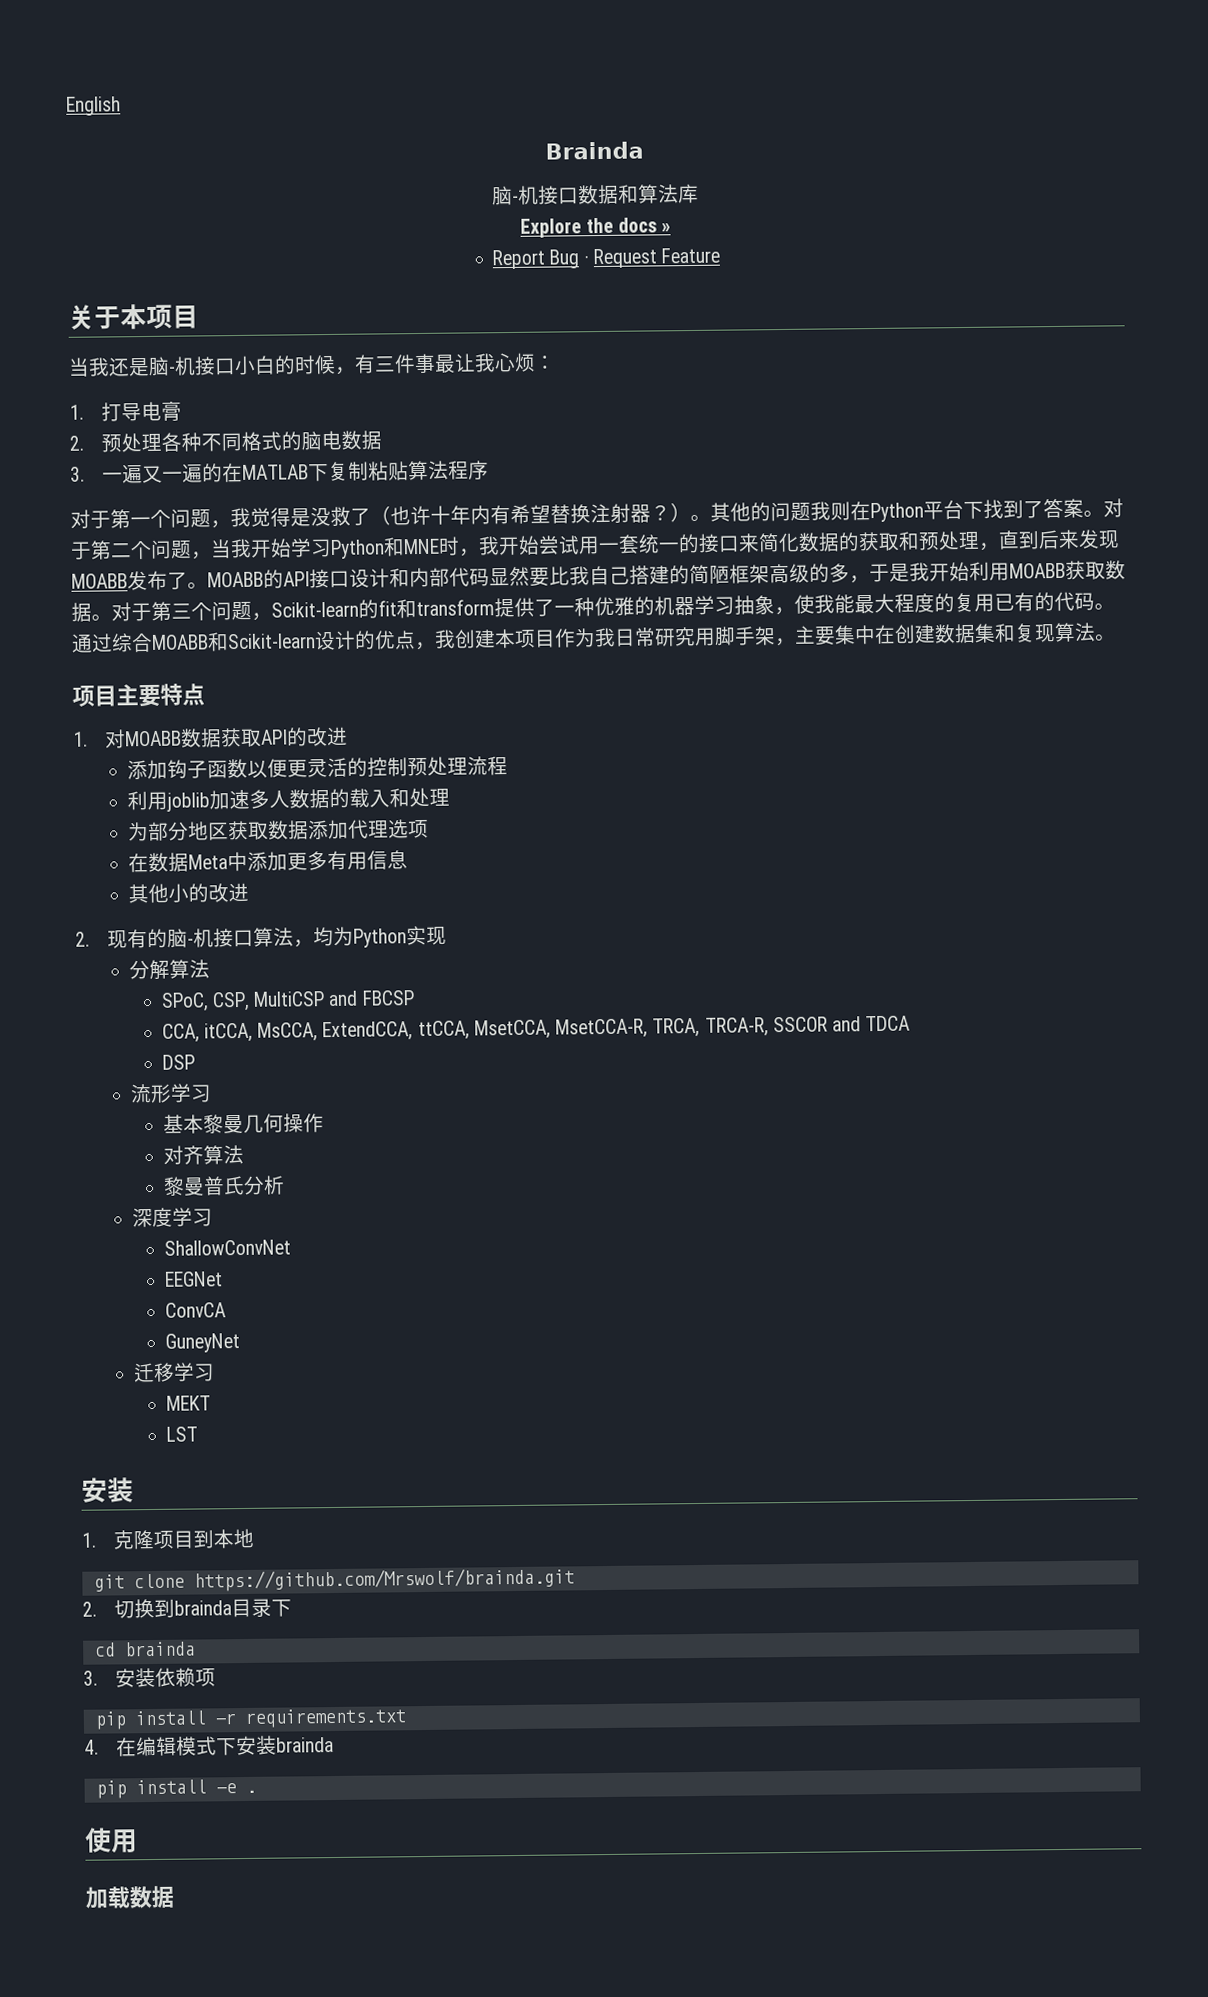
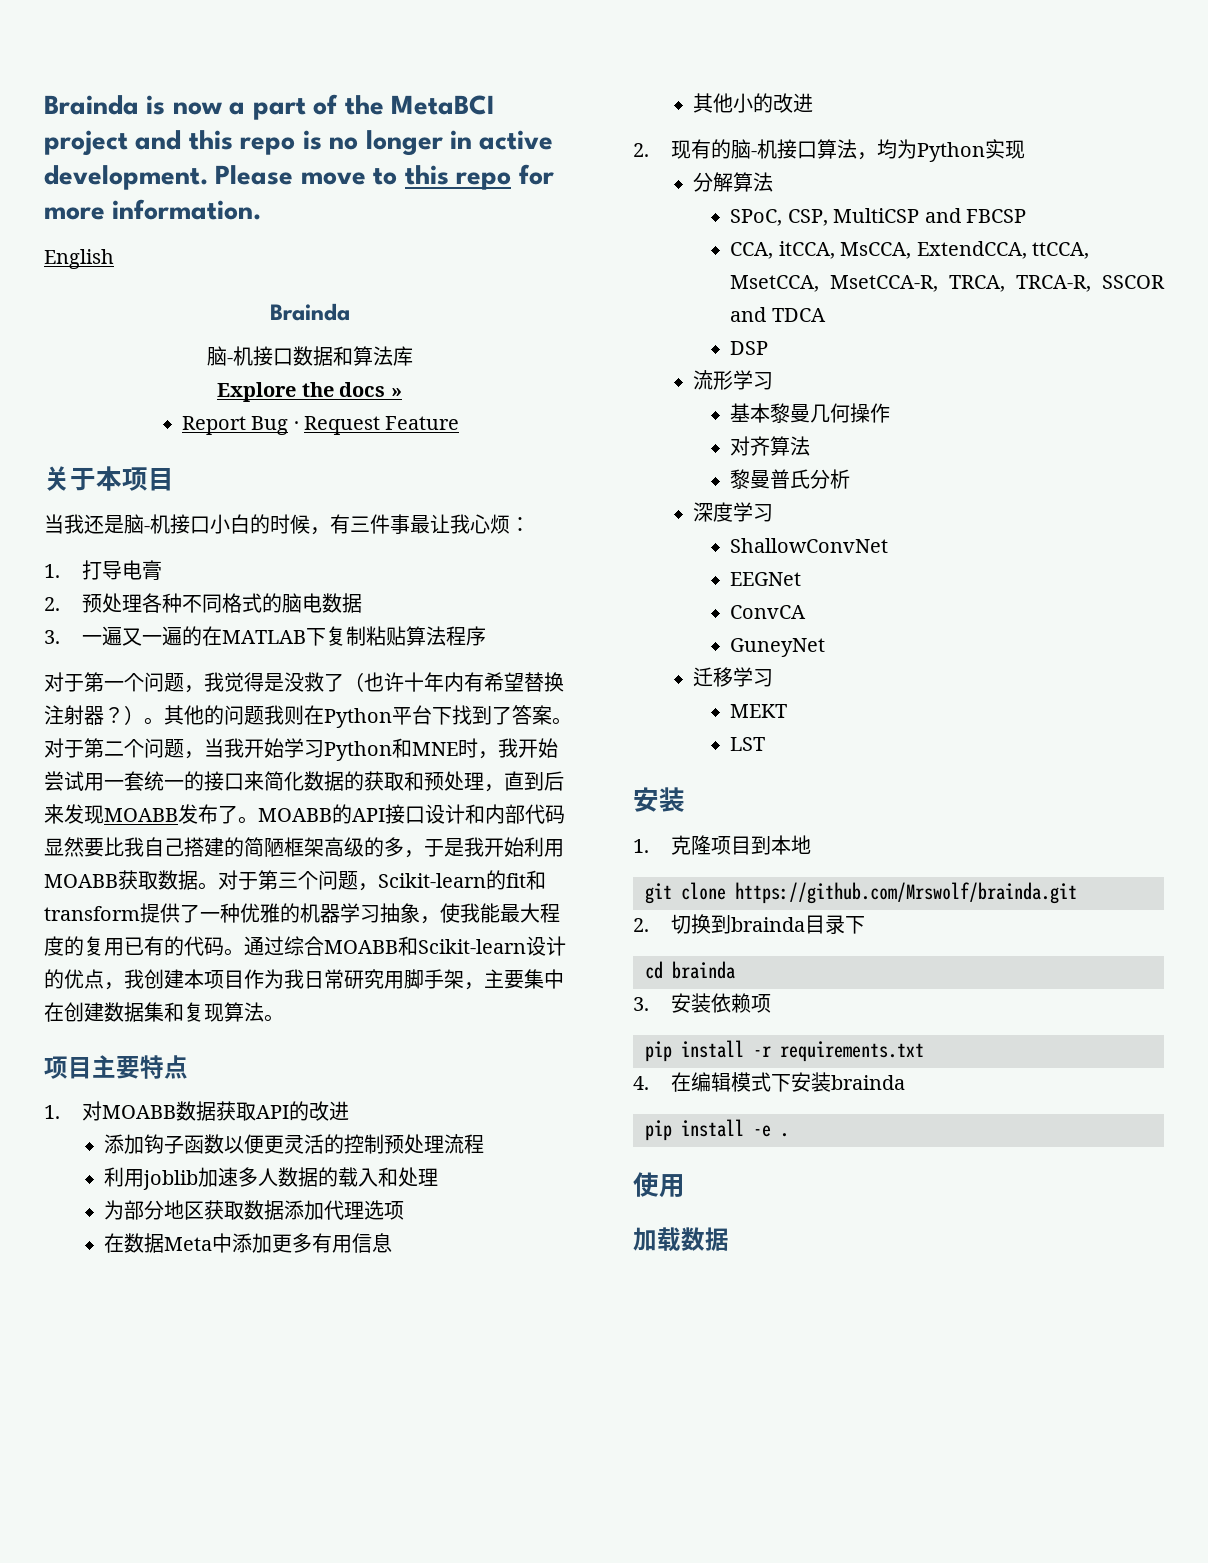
+ Brainda is now a part of the MetaBCI project and this repo is no longer in active development. Please move to this repo for more information.

